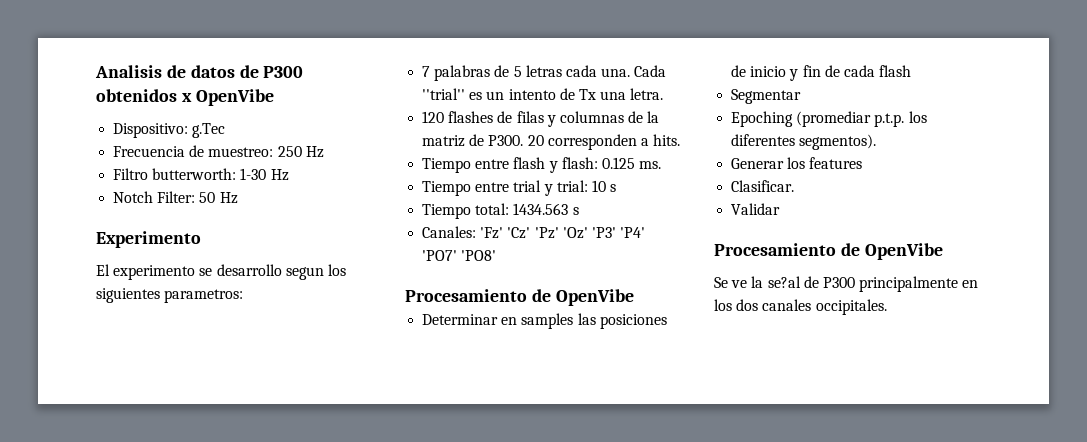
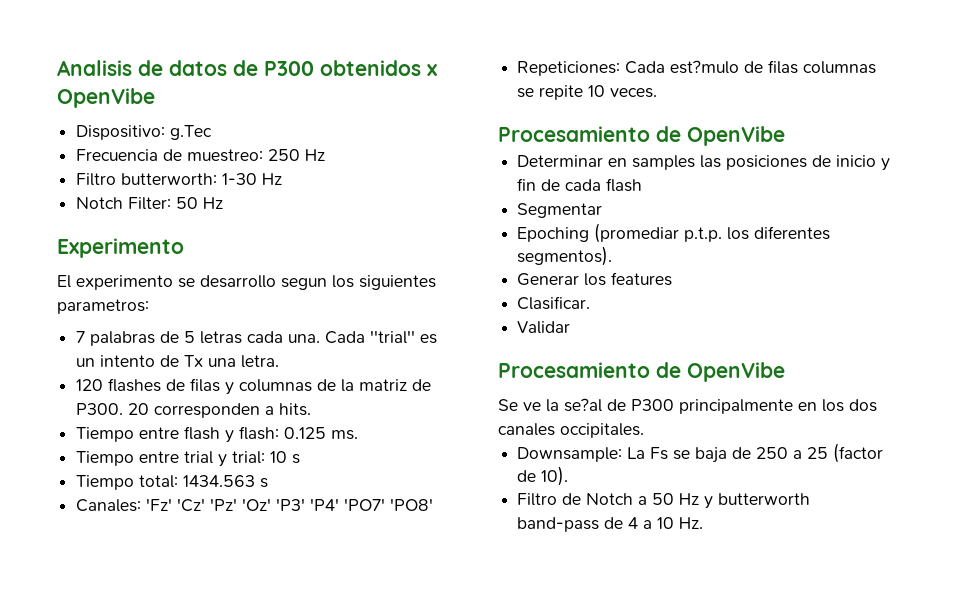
+ Repeticiones: Cada est?mulo de filas columnas se repite 10 veces.
+ Downsample: La Fs se baja de 250 a 25 (factor de 10).
+ Filtro de Notch a 50 Hz y butterworth band-pass de 4 a 10 Hz.

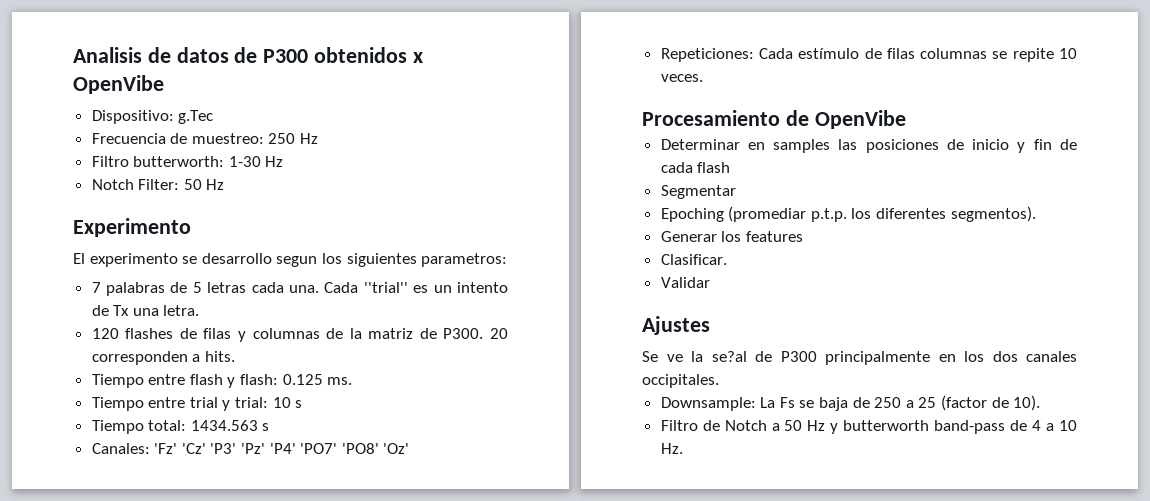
- Canales: 'Fz' 'Cz' 'Pz' 'Oz' 'P3' 'P4' 'PO7' 'PO8'
+ Canales: 'Fz' 'Cz' 'P3' 'Pz' 'P4' 'PO7' 'PO8' 'Oz'
- Repeticiones: Cada est?mulo de filas columnas se repite 10 veces.
+ Repeticiones: Cada estímulo de filas columnas se repite 10 veces.
  Validar
- Procesamiento de OpenVibe
+ Ajustes

